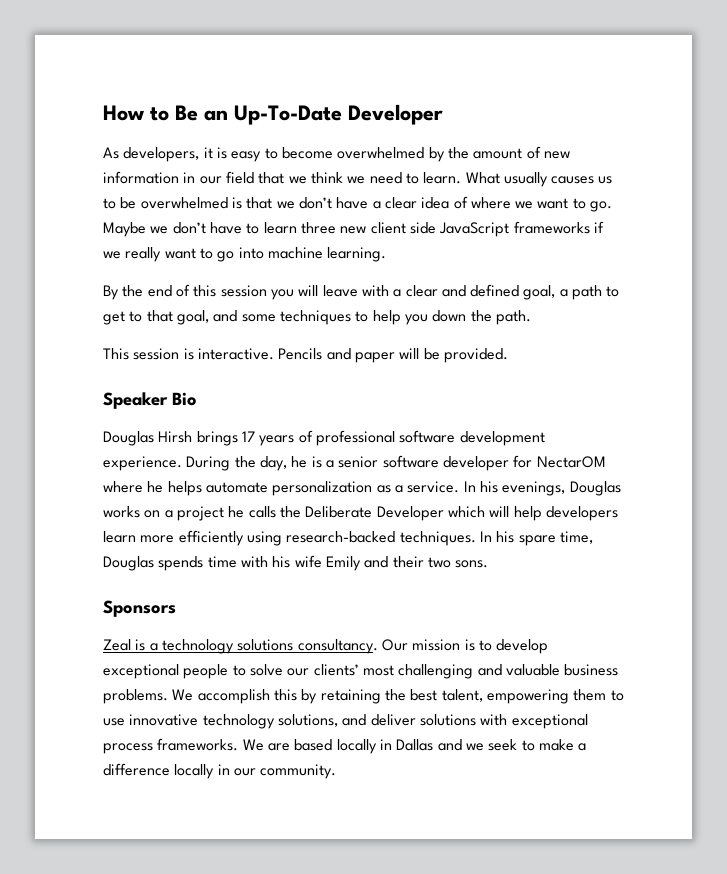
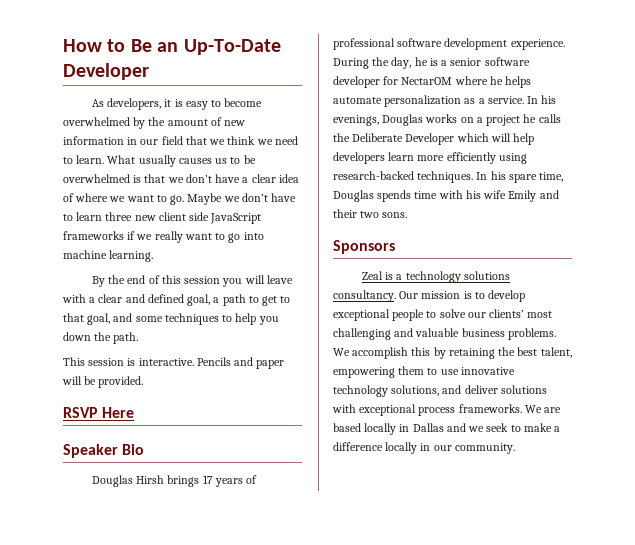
+ RSVP Here

